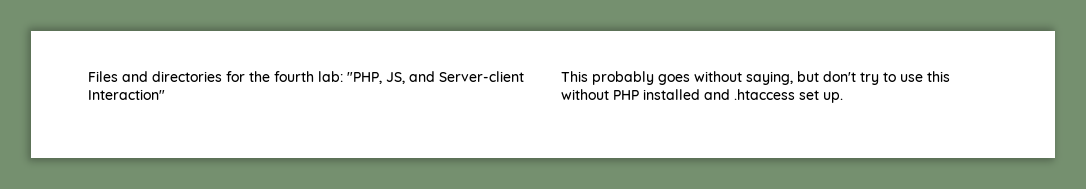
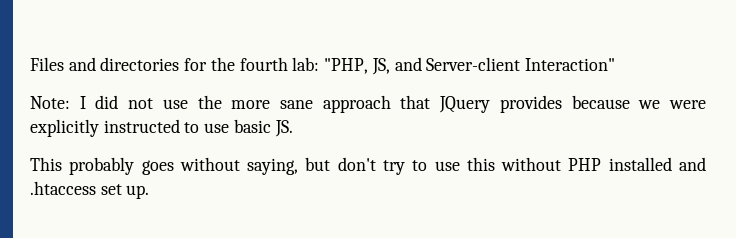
+ Note: I did not use the more sane approach that JQuery provides because we were explicitly instructed to use basic JS.

